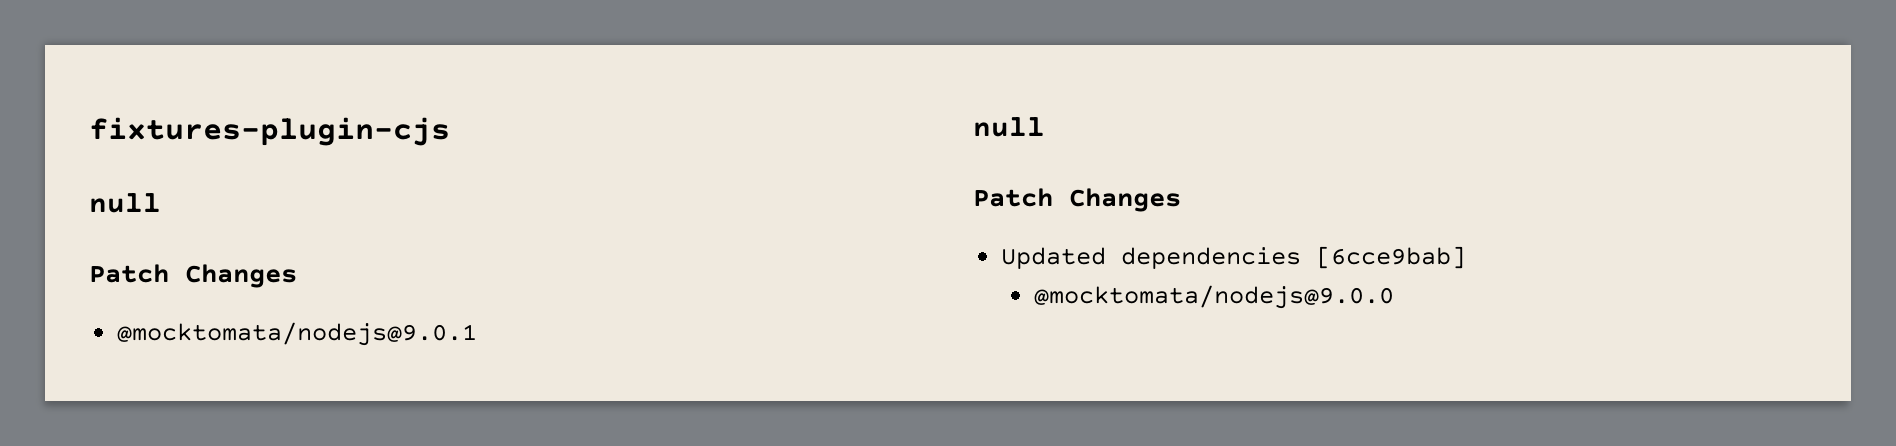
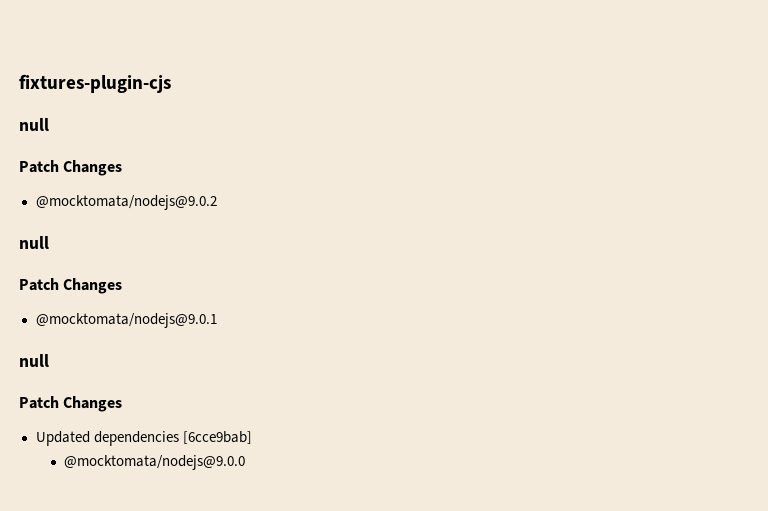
+ @mocktomata/nodejs@9.0.2
+ null
+ Patch Changes

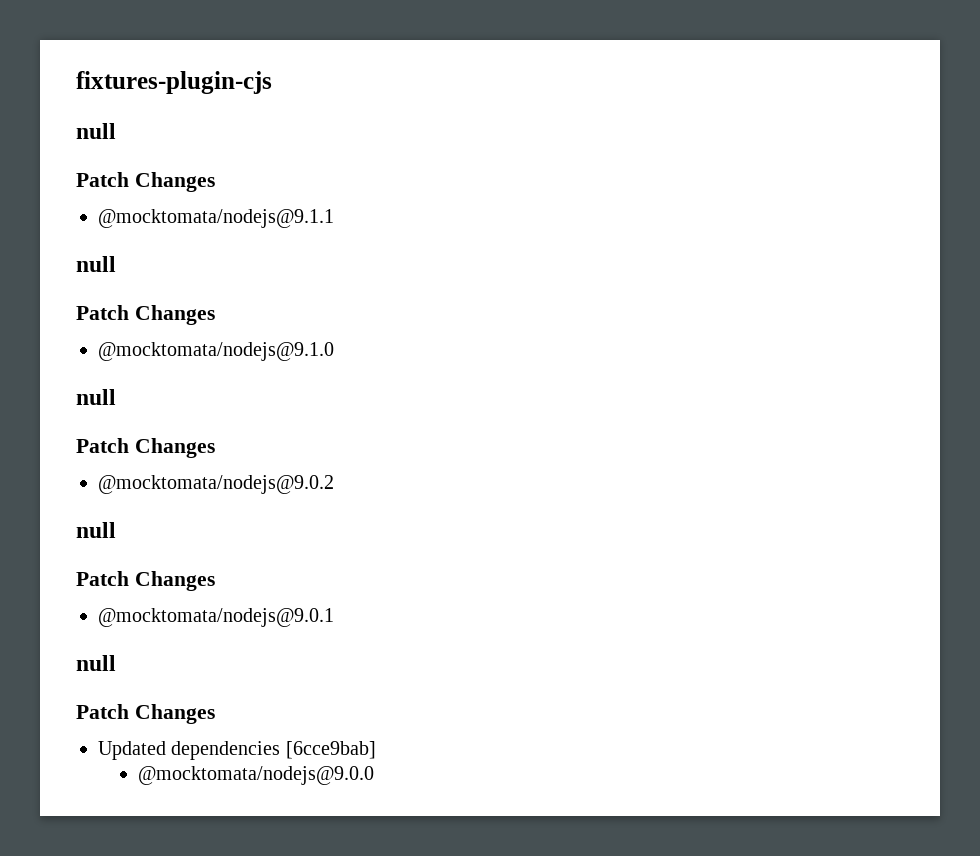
+ @mocktomata/nodejs@9.1.1
+ null
+ Patch Changes
+ @mocktomata/nodejs@9.1.0
+ null
+ Patch Changes

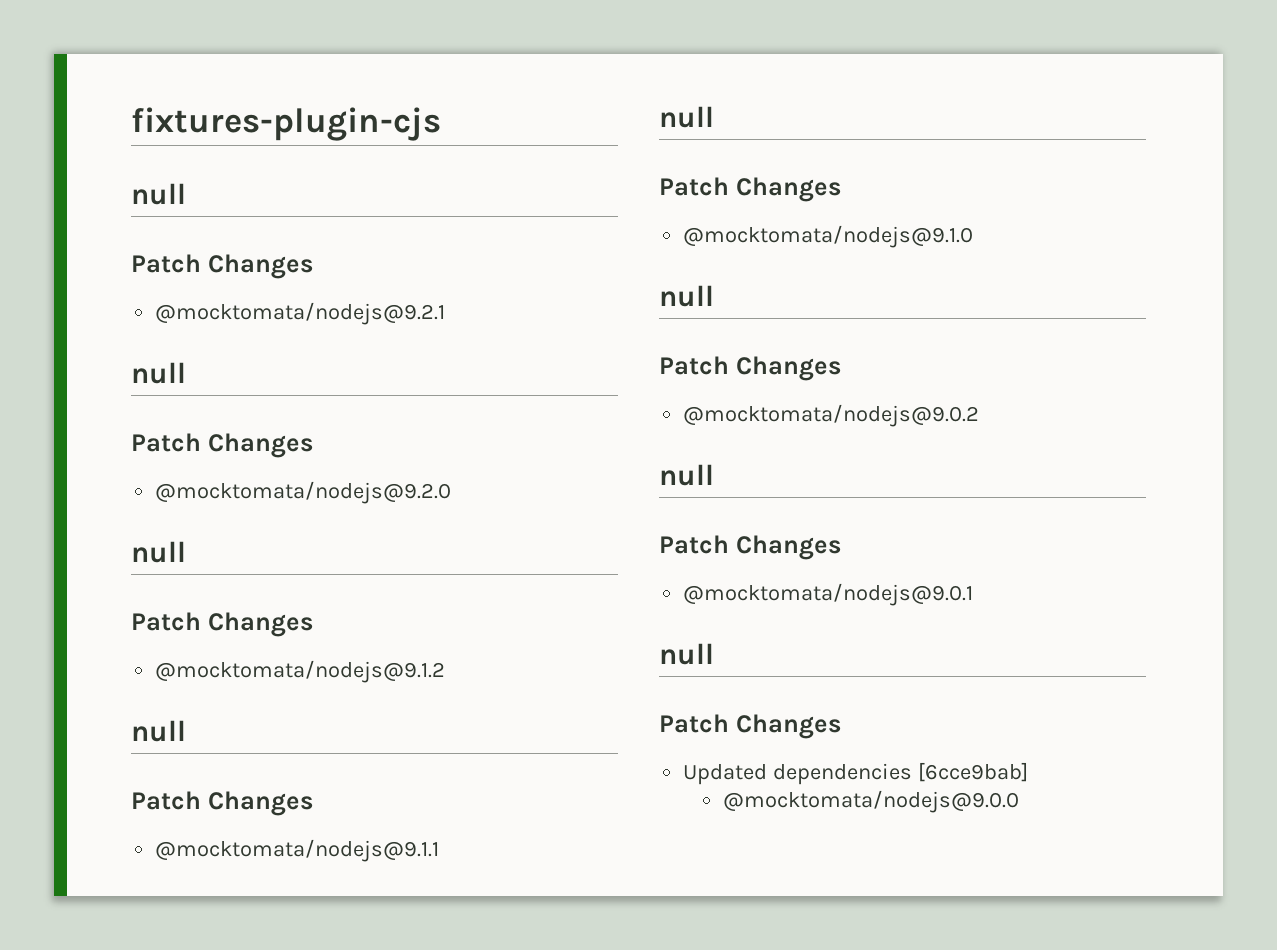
+ @mocktomata/nodejs@9.2.1
+ null
+ Patch Changes
+ @mocktomata/nodejs@9.2.0
+ null
+ Patch Changes
+ @mocktomata/nodejs@9.1.2
+ null
+ Patch Changes

